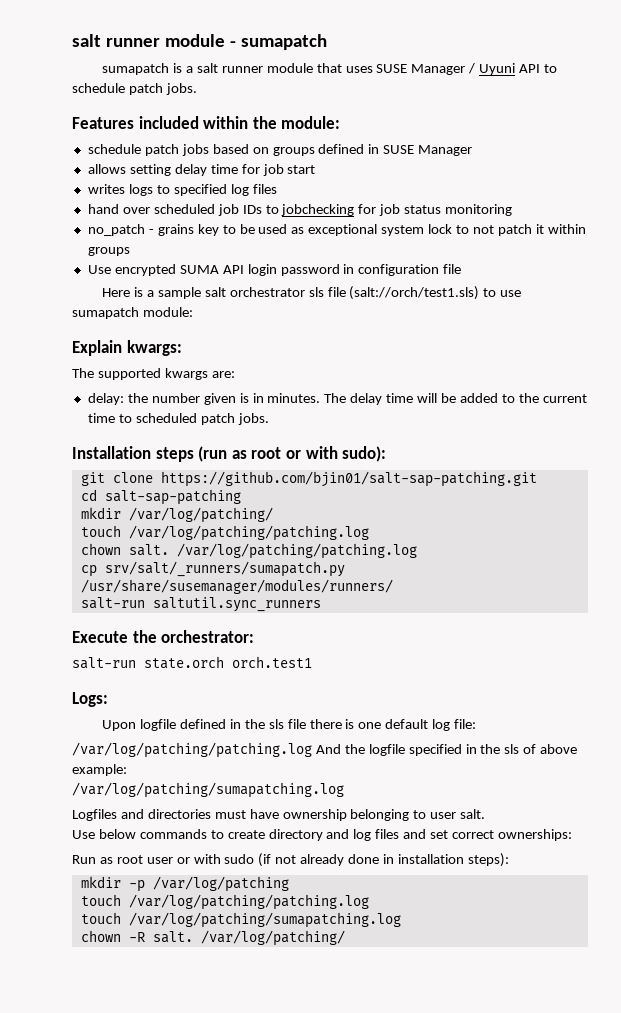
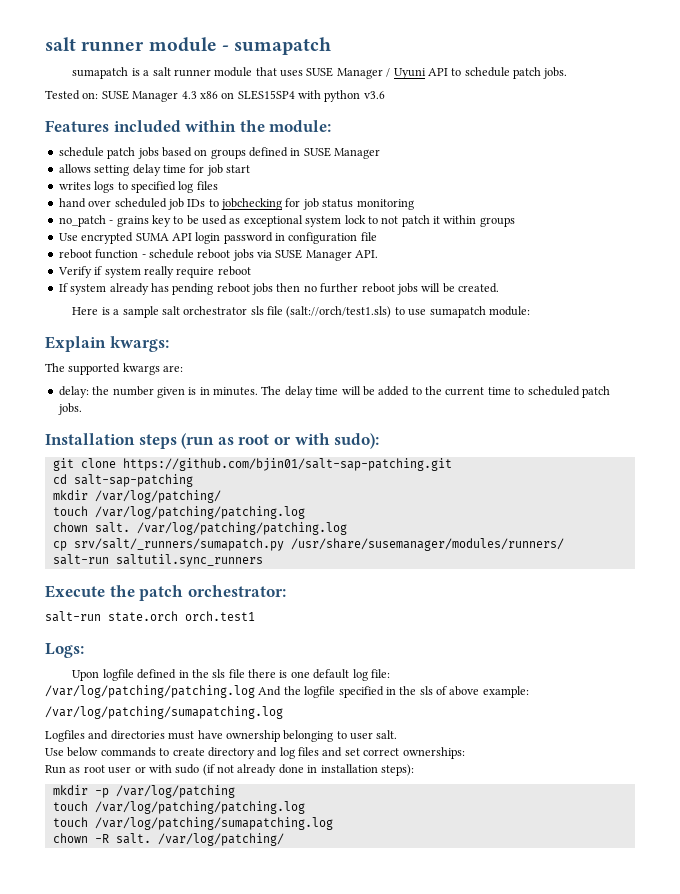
+ Tested on: SUSE Manager 4.3 x86 on SLES15SP4 with python v3.6
+ reboot function - schedule reboot jobs via SUSE Manager API.
+ Verify if system really require reboot
+ If system already has pending reboot jobs then no further reboot jobs will be created.
- Execute the orchestrator:
+ Execute the patch orchestrator:

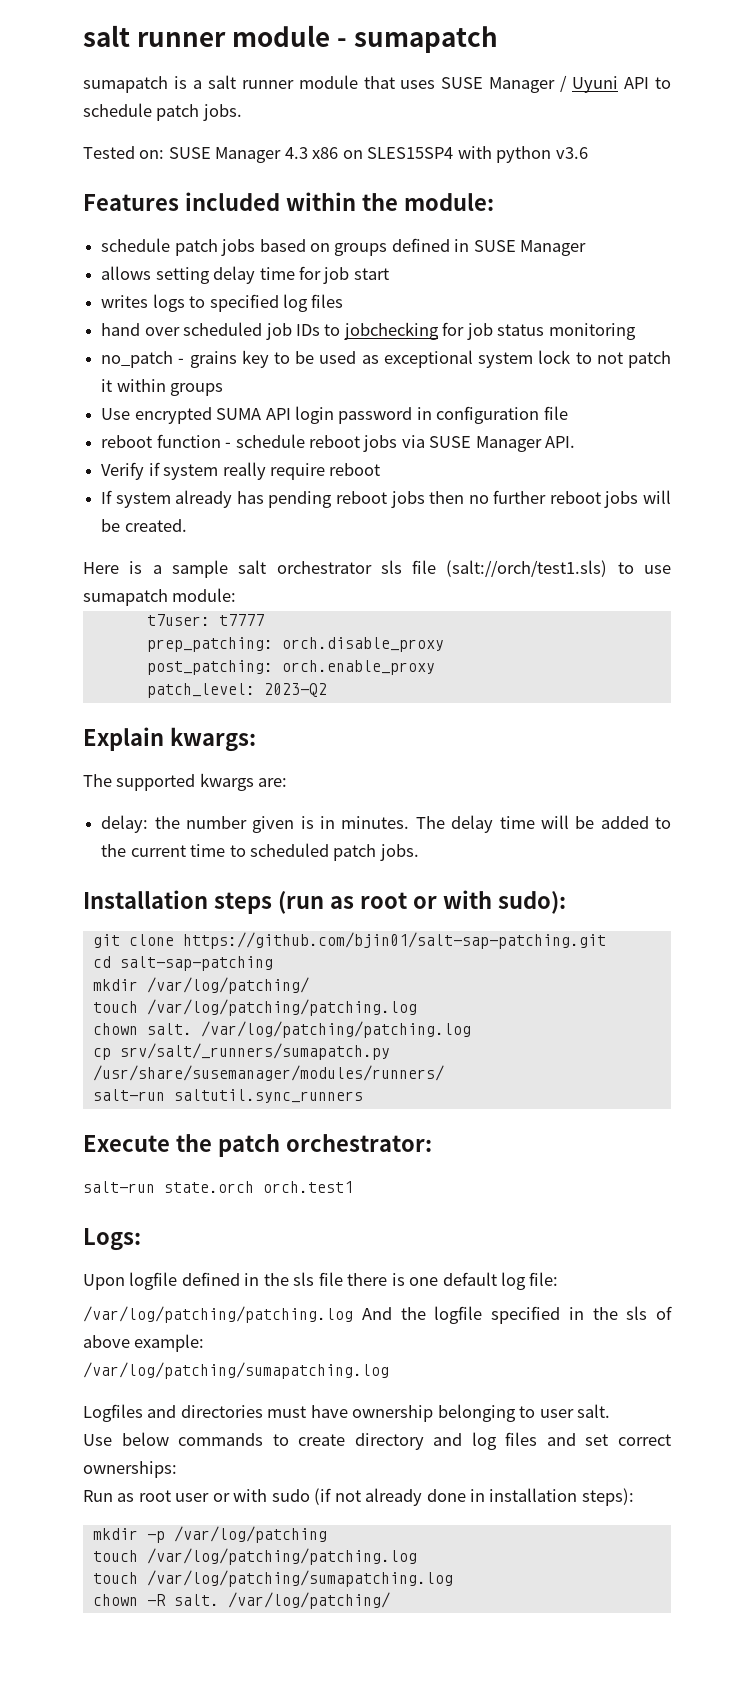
+ t7user: t7777
+ prep_patching: orch.disable_proxy
+ post_patching: orch.enable_proxy
+ patch_level: 2023-Q2

